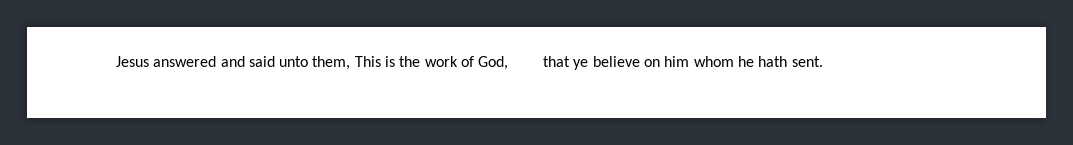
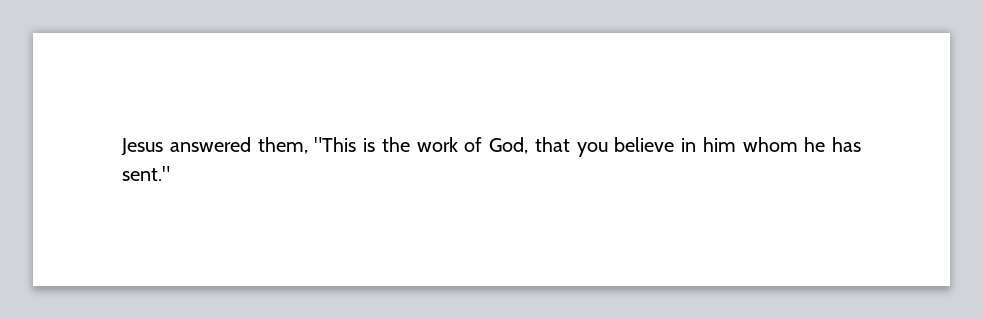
- Jesus answered and said unto them, This is the work of God, that ye believe on him whom he hath sent.
+ Jesus answered them, "This is the work of God, that you believe in him whom he has sent."

